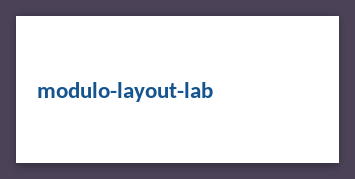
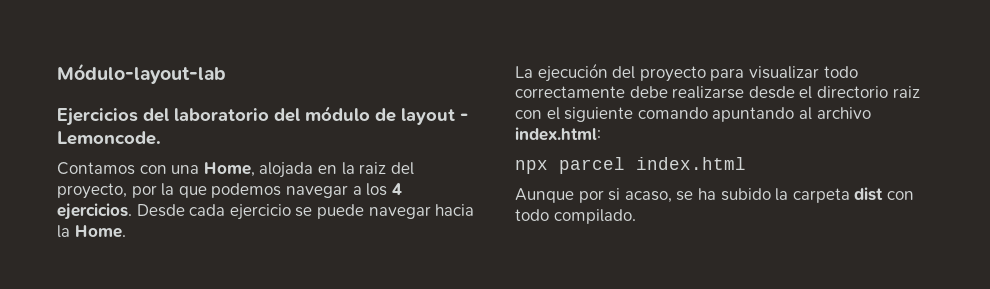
- modulo-layout-lab
+ Módulo-layout-lab
+ Ejercicios del laboratorio del módulo de layout - Lemoncode.
+ Contamos con una Home, alojada en la raiz del proyecto, por la que podemos navegar a los 4 ejercicios. Desde cada ejercicio se puede navegar hacia la Home.
+ La ejecución del proyecto para visualizar todo correctamente debe realizarse desde el directorio raiz con el siguiente comando apuntando al archivo index.html:
+ npx parcel index.html
+ Aunque por si acaso, se ha subido la carpeta dist con todo compilado.

